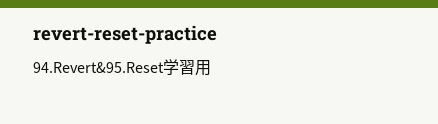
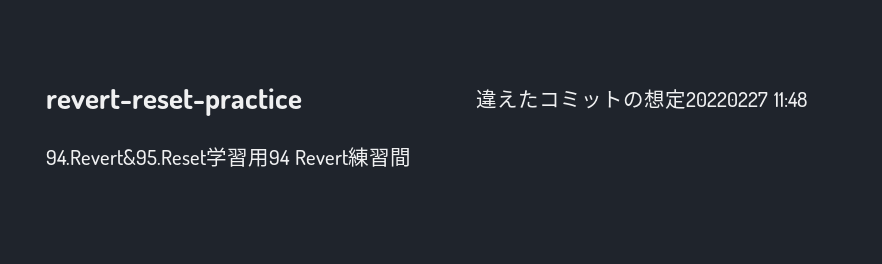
- 94.Revert&95.Reset学習用
+ 94.Revert&95.Reset学習用94 Revert練習間違えたコミットの想定20220227 11:48

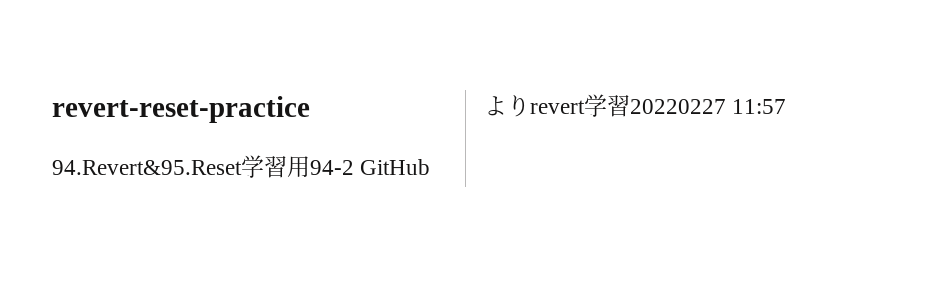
- 94.Revert&95.Reset学習用94 Revert練習間違えたコミットの想定20220227 11:48
+ 94.Revert&95.Reset学習用94-2 GitHubよりrevert学習20220227 11:57

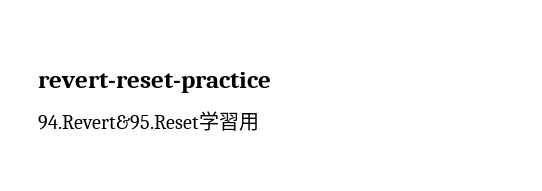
- 94.Revert&95.Reset学習用94-2 GitHubよりrevert学習20220227 11:57
+ 94.Revert&95.Reset学習用

